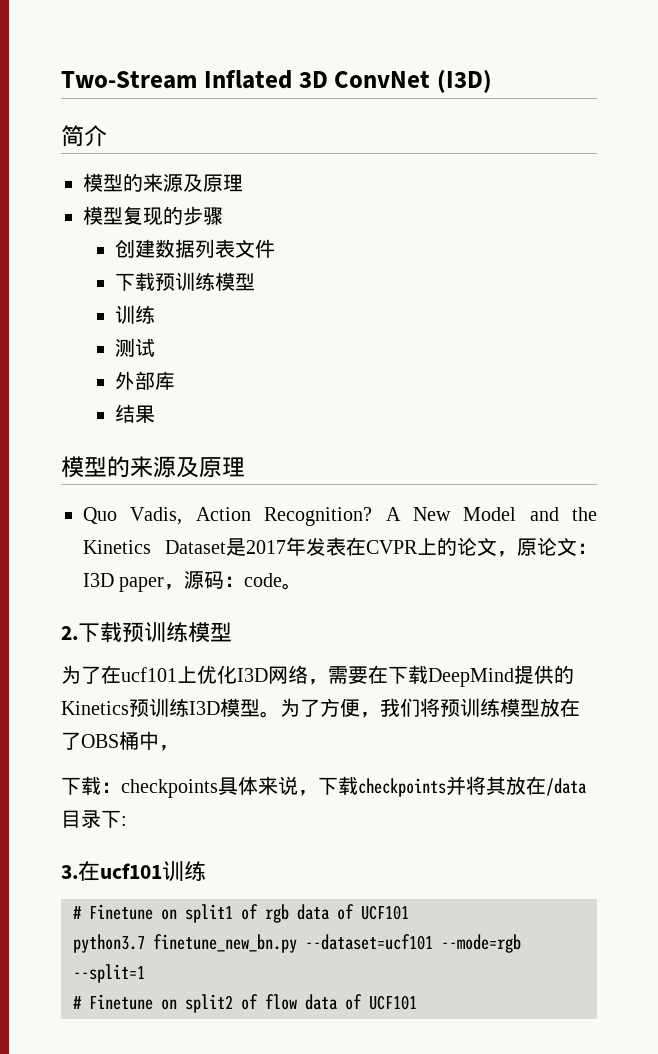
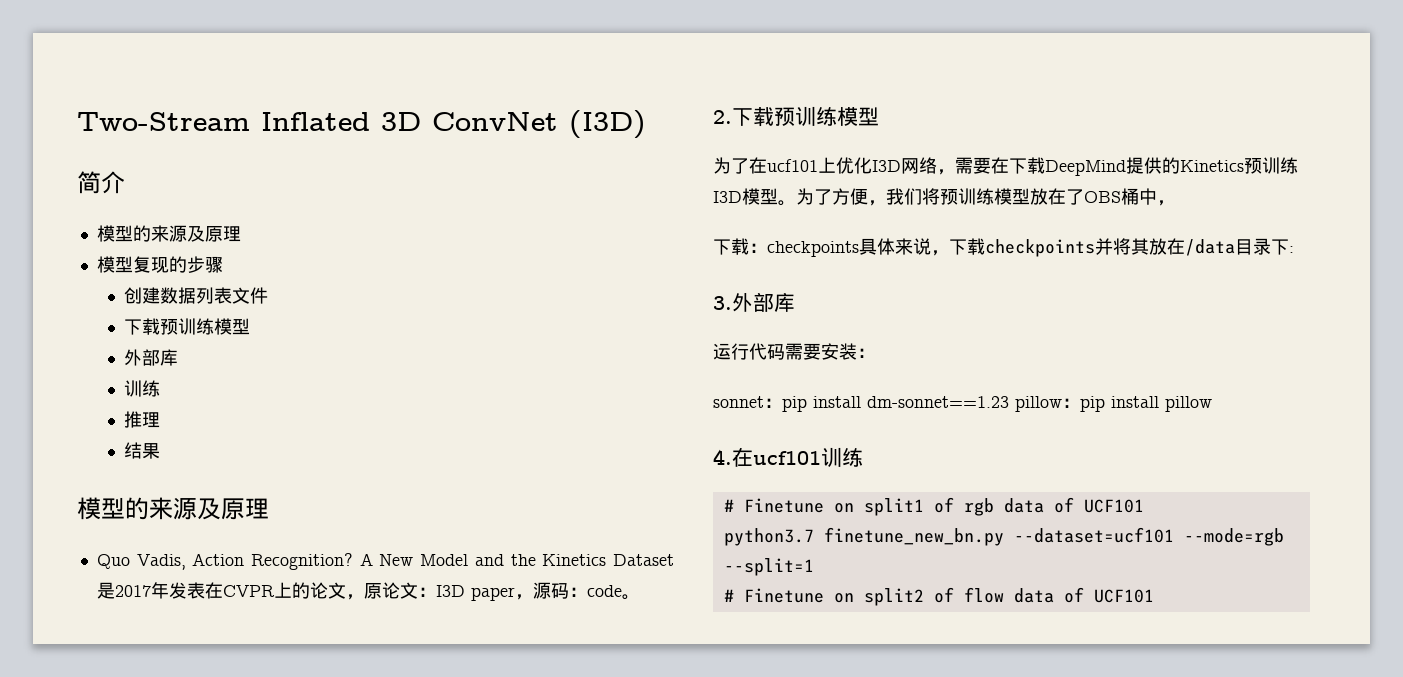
  创建数据列表文件
  下载预训练模型
+ 外部库
  训练
- 测试
- 外部库
+ 推理
- 3.在ucf101训练
+ 3.外部库
+ 运行代码需要安装：
+ sonnet：pip install dm-sonnet==1.23 pillow：pip install pillow
+ 4.在ucf101训练

